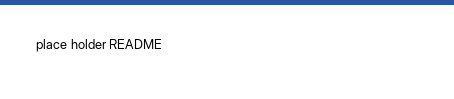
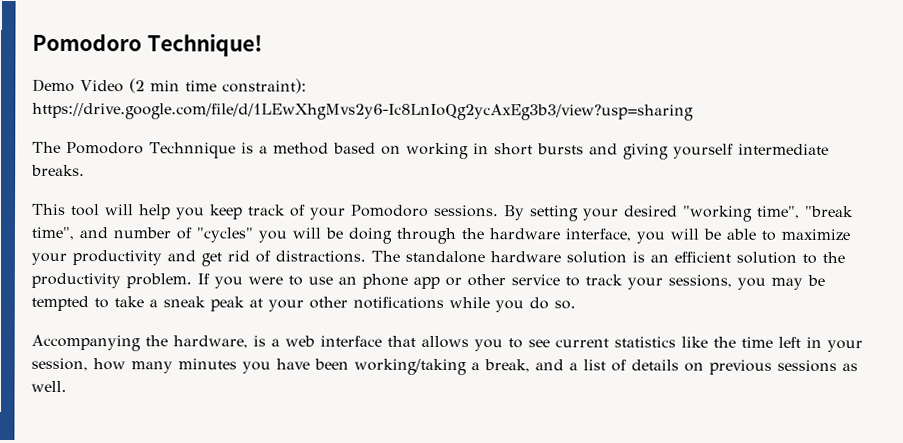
- place holder README
+ Pomodoro Technique!
+ Demo Video (2 min time constraint): https://drive.google.com/file/d/1LEwXhgMvs2y6-Ic8LnIoQg2ycAxEg3b3/view?usp=sharing
+ The Pomodoro Technnique is a method based on working in short bursts and giving yourself intermediate breaks.
+ This tool will help you keep track of your Pomodoro sessions. By setting your desired "working time", "break time", and number of "cycles" you will be doing through the hardware interface, you will be able to maximize your productivity and get rid of distractions. The standalone hardware solution is an efficient solution to the productivity problem. If you were to use an phone app or other service to track your sessions, you may be tempted to take a sneak peak at your other notifications while you do so.
+ Accompanying the hardware, is a web interface that allows you to see current statistics like the time left in your session, how many minutes you have been working/taking a break, and a list of details on previous sessions as well.

